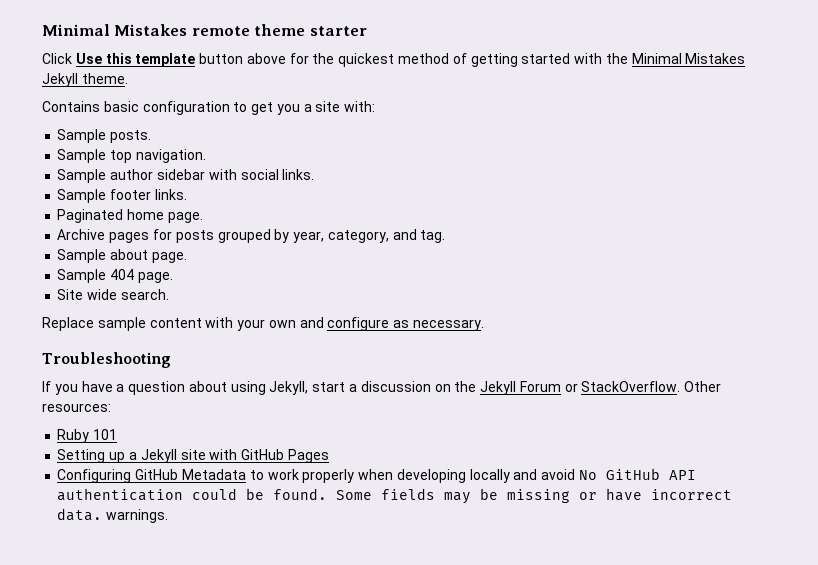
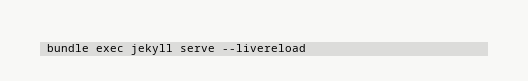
- Minimal Mistakes remote theme starter
- Click Use this template button above for the quickest method of getting started with the Minimal Mistakes Jekyll theme.
- Contains basic configuration to get you a site with:
- Sample posts.
- Sample top navigation.
- Sample author sidebar with social links.
- Sample footer links.
- Paginated home page.
- Archive pages for posts grouped by year, category, and tag.
- Sample about page.
- Sample 404 page.
- Site wide search.
- Replace sample content with your own and configure as necessary.
- Troubleshooting
- If you have a question about using Jekyll, start a discussion on the Jekyll Forum or StackOverflow. Other resources:
- Ruby 101
- Setting up a Jekyll site with GitHub Pages
- Configuring GitHub Metadata to work properly when developing locally and avoid No GitHub API authentication could be found. Some fields may be missing or have incorrect data. warnings.
+ bundle exec jekyll serve --livereload

